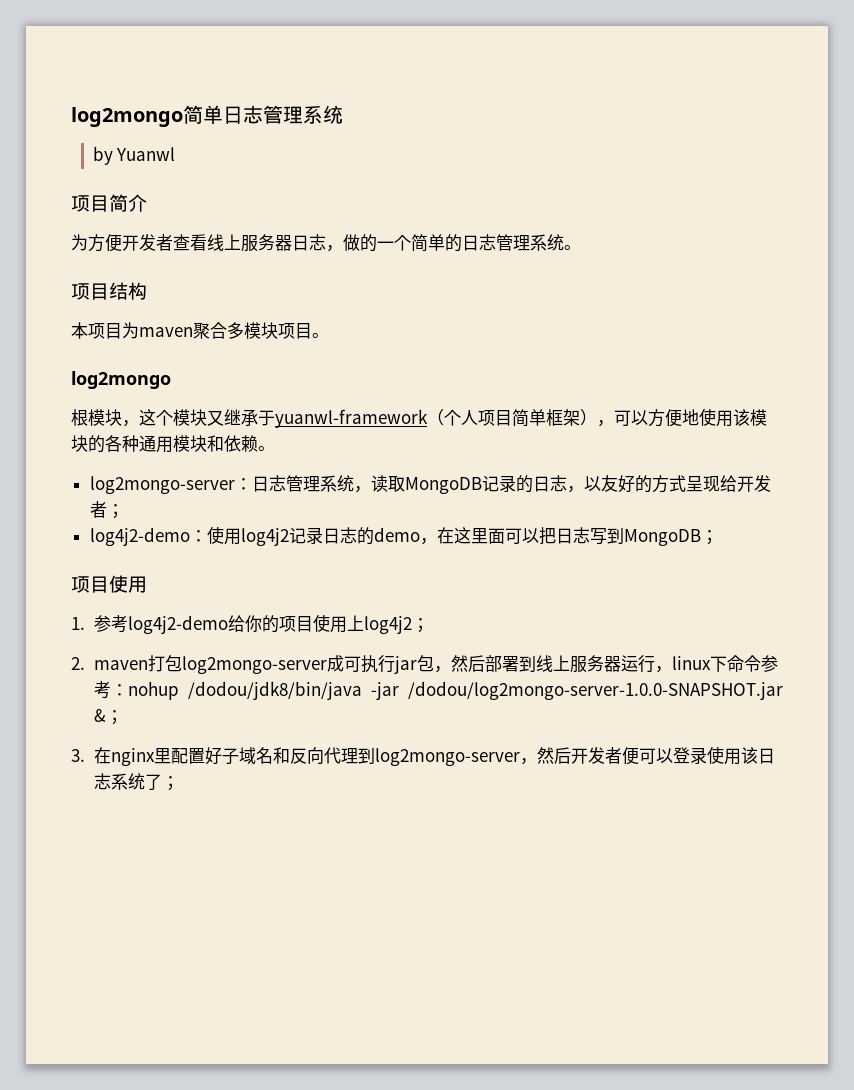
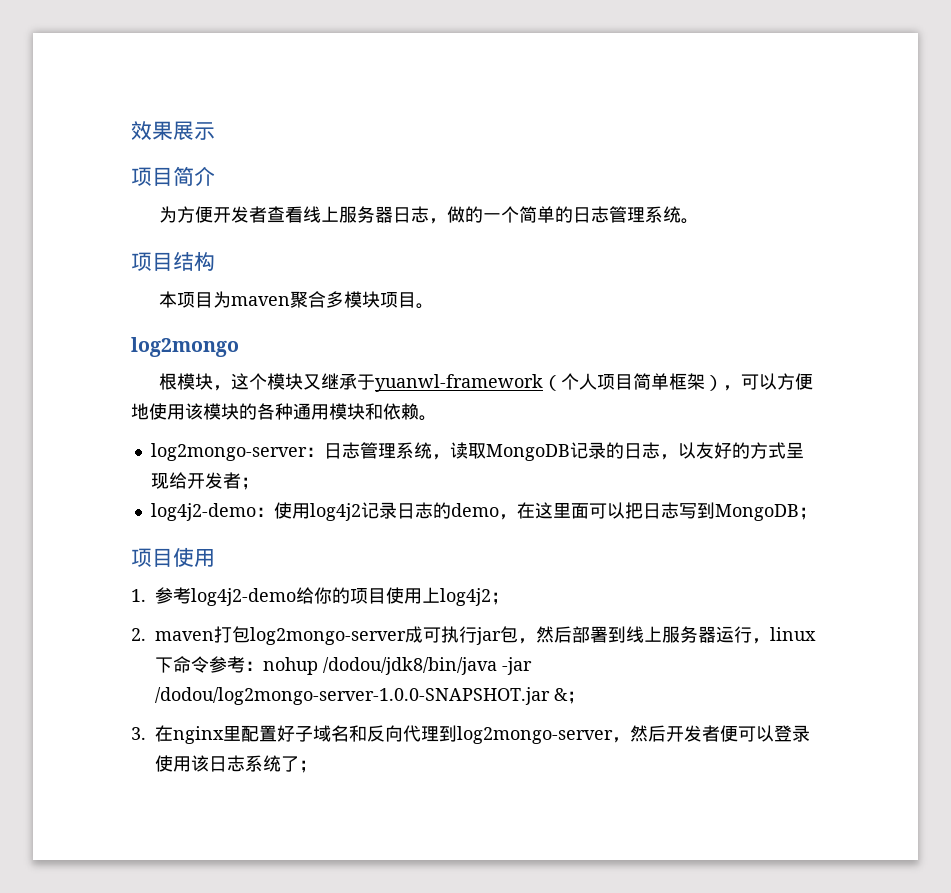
- log2mongo简单日志管理系统
- by Yuanwl
+ 效果展示

